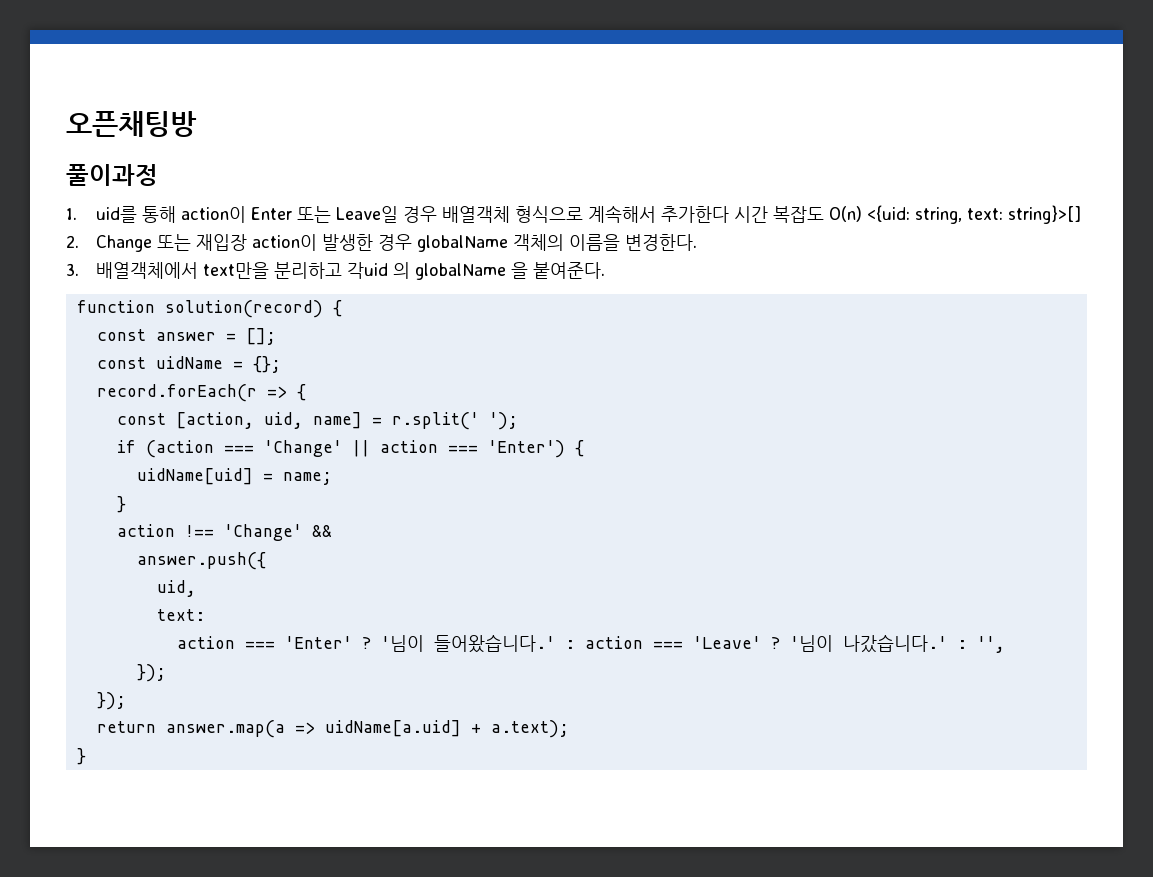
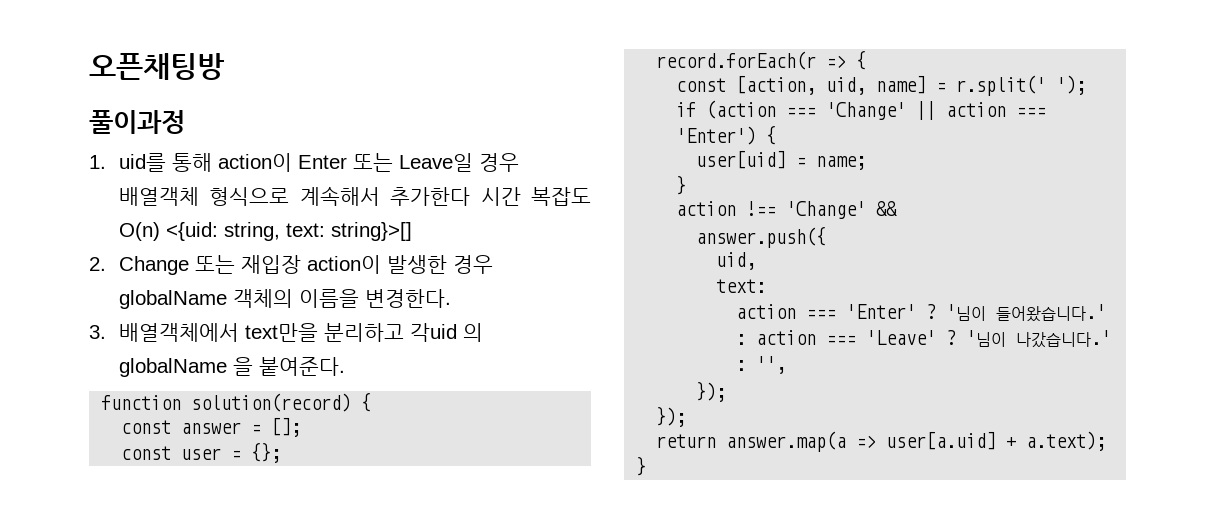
- const uidName = {};
+ const user = {};
- uidName[uid] = name;
+ user[uid] = name;
- return answer.map(a => uidName[a.uid] + a.text);
+ return answer.map(a => user[a.uid] + a.text);

